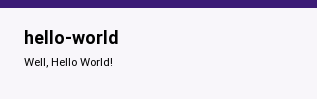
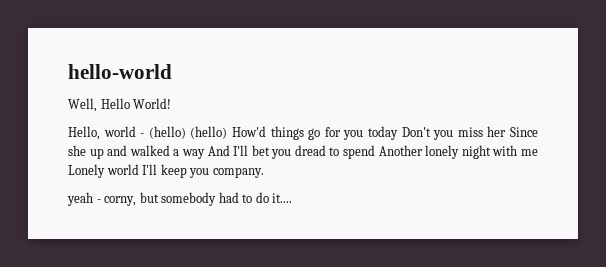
+ Hello, world - (hello) (hello) How'd things go for you today Don't you miss her Since she up and walked a way And I'll bet you dread to spend Another lonely night with me Lonely world I'll keep you company.
+ yeah - corny, but somebody had to do it....

